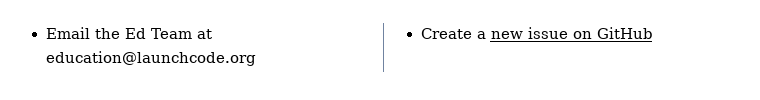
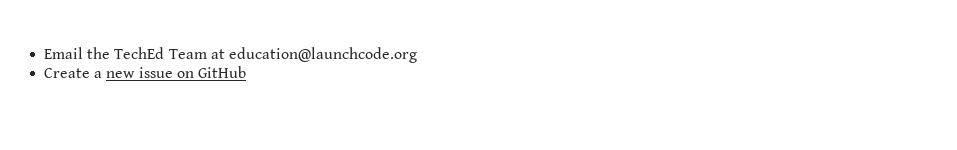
- Email the Ed Team at education@launchcode.org
+ Email the TechEd Team at education@launchcode.org

